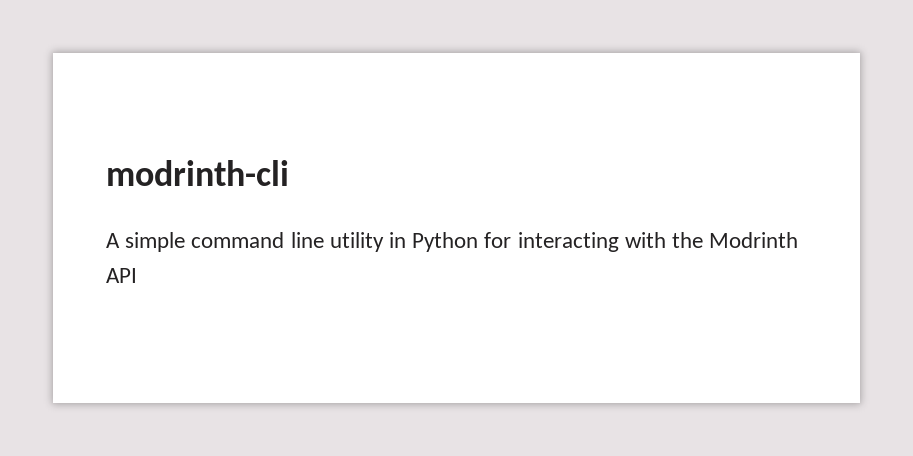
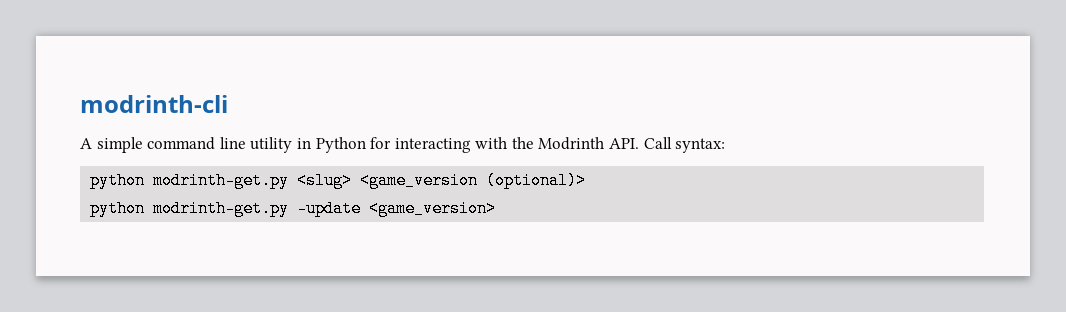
- A simple command line utility in Python for interacting with the Modrinth API
+ A simple command line utility in Python for interacting with the Modrinth API. Call syntax:
+ python modrinth-get.py <slug> <game_version (optional)>
+ python modrinth-get.py -update <game_version>

